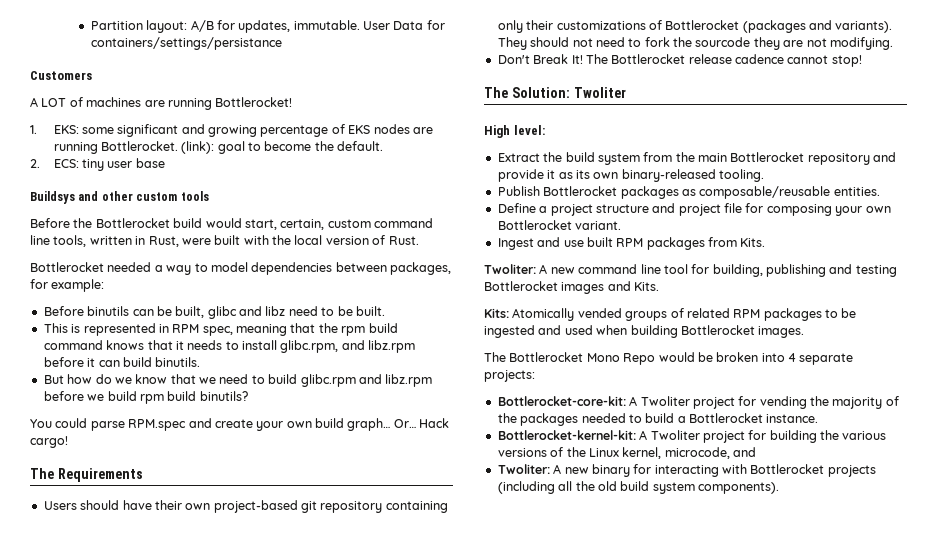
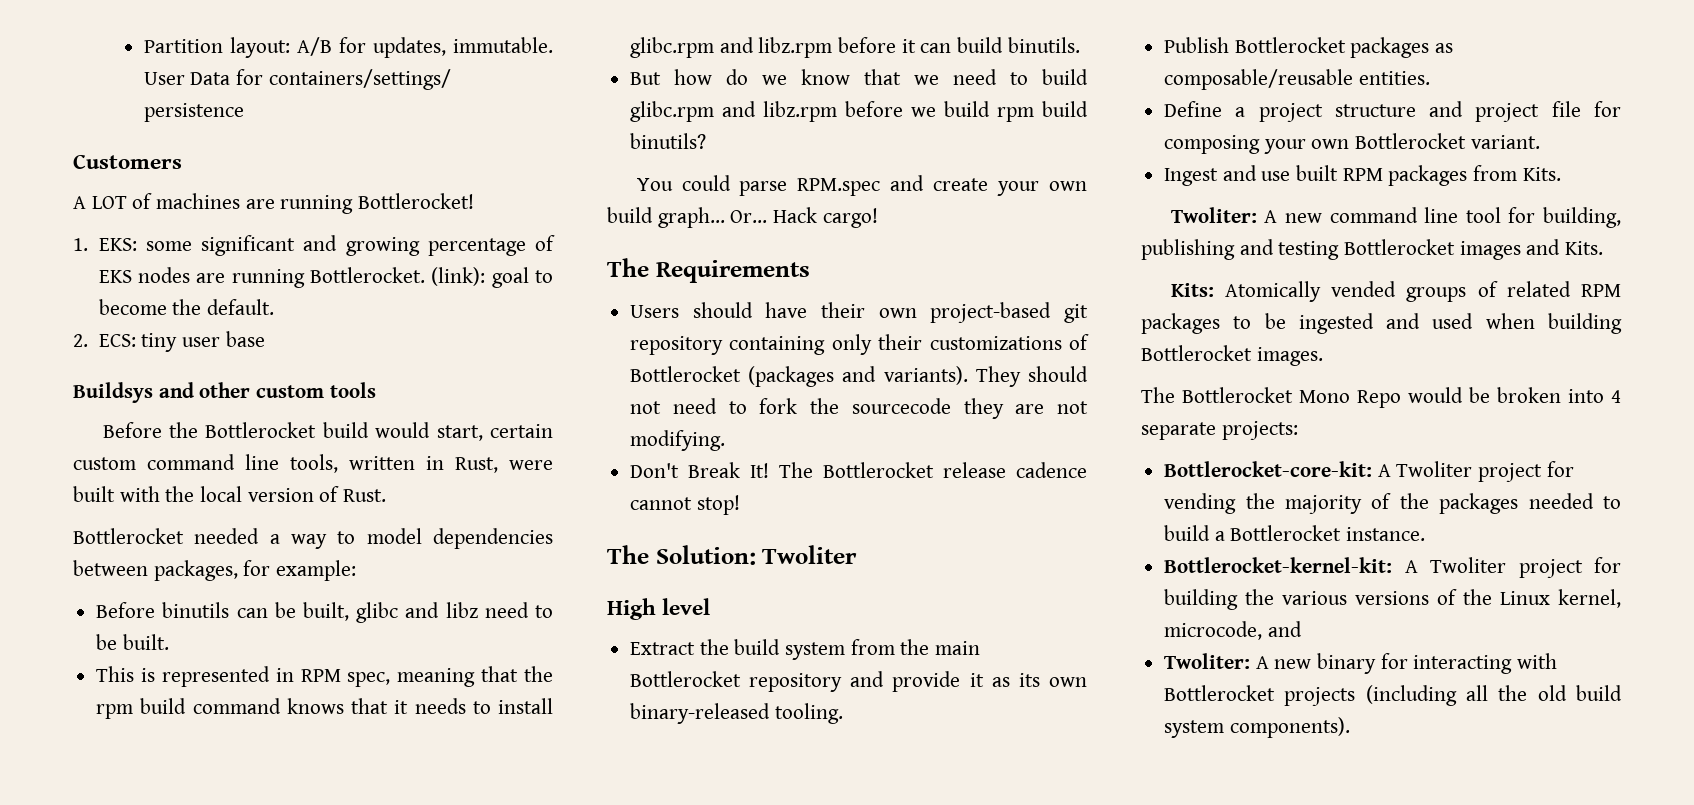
- User Data for containers/settings/persistance
+ User Data for containers/settings/ persistence
- Before the Bottlerocket build would start, certain, custom command line tools, written in Rust, were built with the local version of Rust.
+ Before the Bottlerocket build would start, certain custom command line tools, written in Rust, were built with the local version of Rust.
- This is represented in RPM spec, meaning that the rpm build command knows that it needs to install glibc.rpm, and libz.rpm before it can build binutils.
+ This is represented in RPM spec, meaning that the rpm build command knows that it needs to install glibc.rpm and libz.rpm before it can build binutils.
- They should not need to fork the sourcode they are not modifying.
+ They should not need to fork the sourcecode they are not modifying.
- High level:
+ High level

